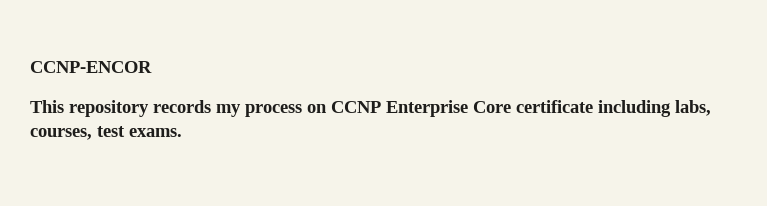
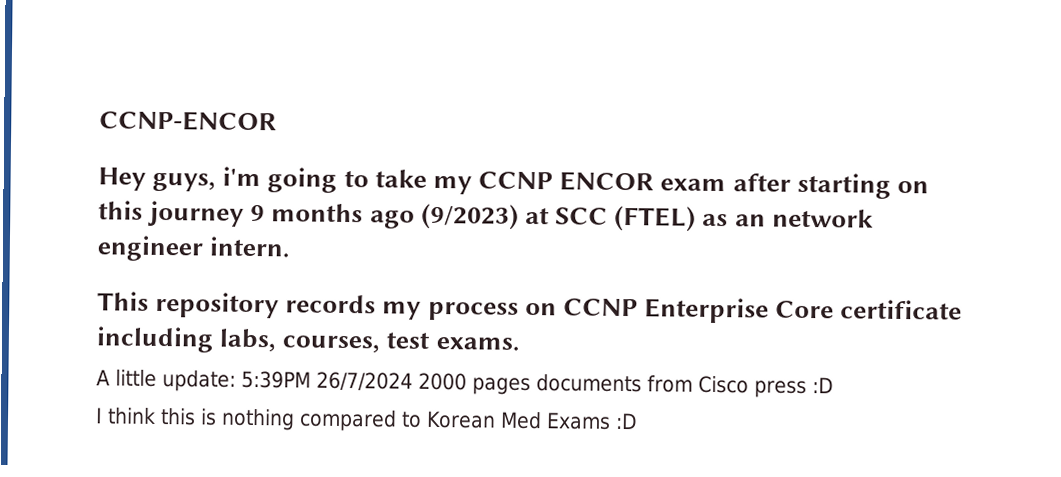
+ Hey guys, i'm going to take my CCNP ENCOR exam after starting on this journey 9 months ago (9/2023) at SCC (FTEL) as an network engineer intern.
+ A little update: 5:39PM 26/7/2024 2000 pages documents from Cisco press :D
+ I think this is nothing compared to Korean Med Exams :D

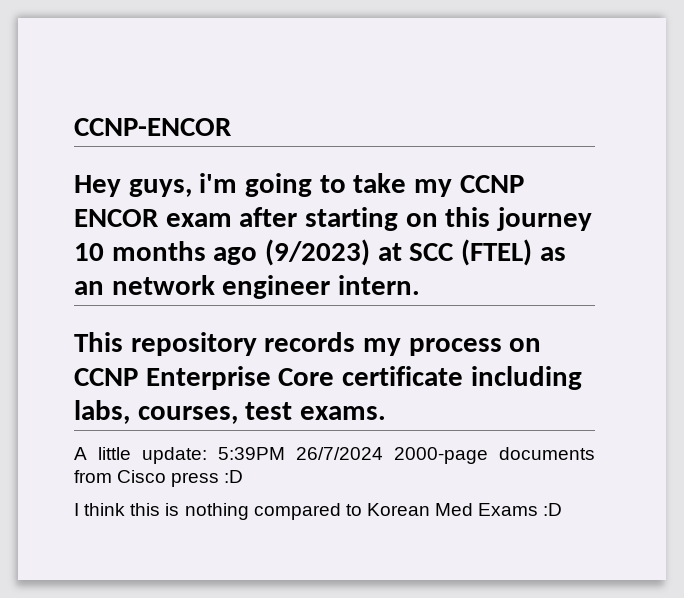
- Hey guys, i'm going to take my CCNP ENCOR exam after starting on this journey 9 months ago (9/2023) at SCC (FTEL) as an network engineer intern.
+ Hey guys, i'm going to take my CCNP ENCOR exam after starting on this journey 10 months ago (9/2023) at SCC (FTEL) as an network engineer intern.
- A little update: 5:39PM 26/7/2024 2000 pages documents from Cisco press :D
+ A little update: 5:39PM 26/7/2024 2000-page documents from Cisco press :D

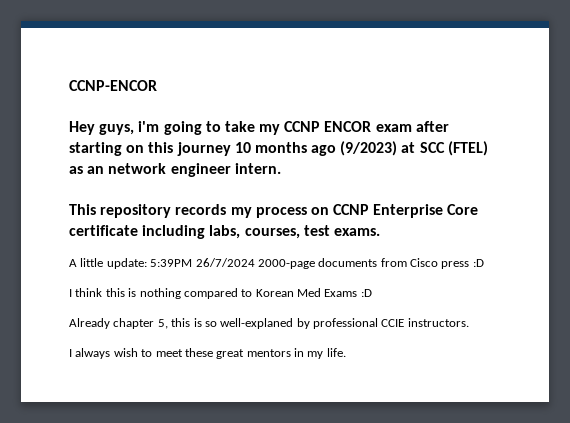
+ Already chapter 5, this is so well-explaned by professional CCIE instructors.
+ I always wish to meet these great mentors in my life.

